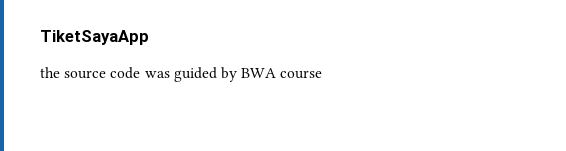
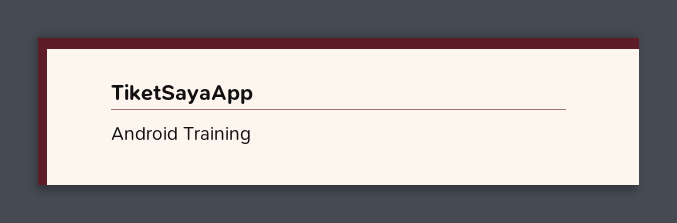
- the source code was guided by BWA course
+ Android Training

